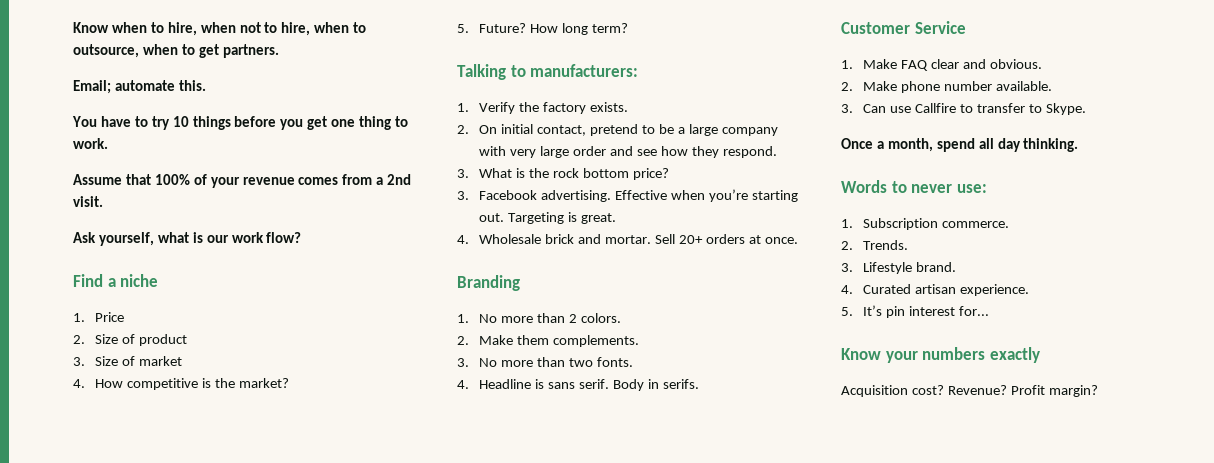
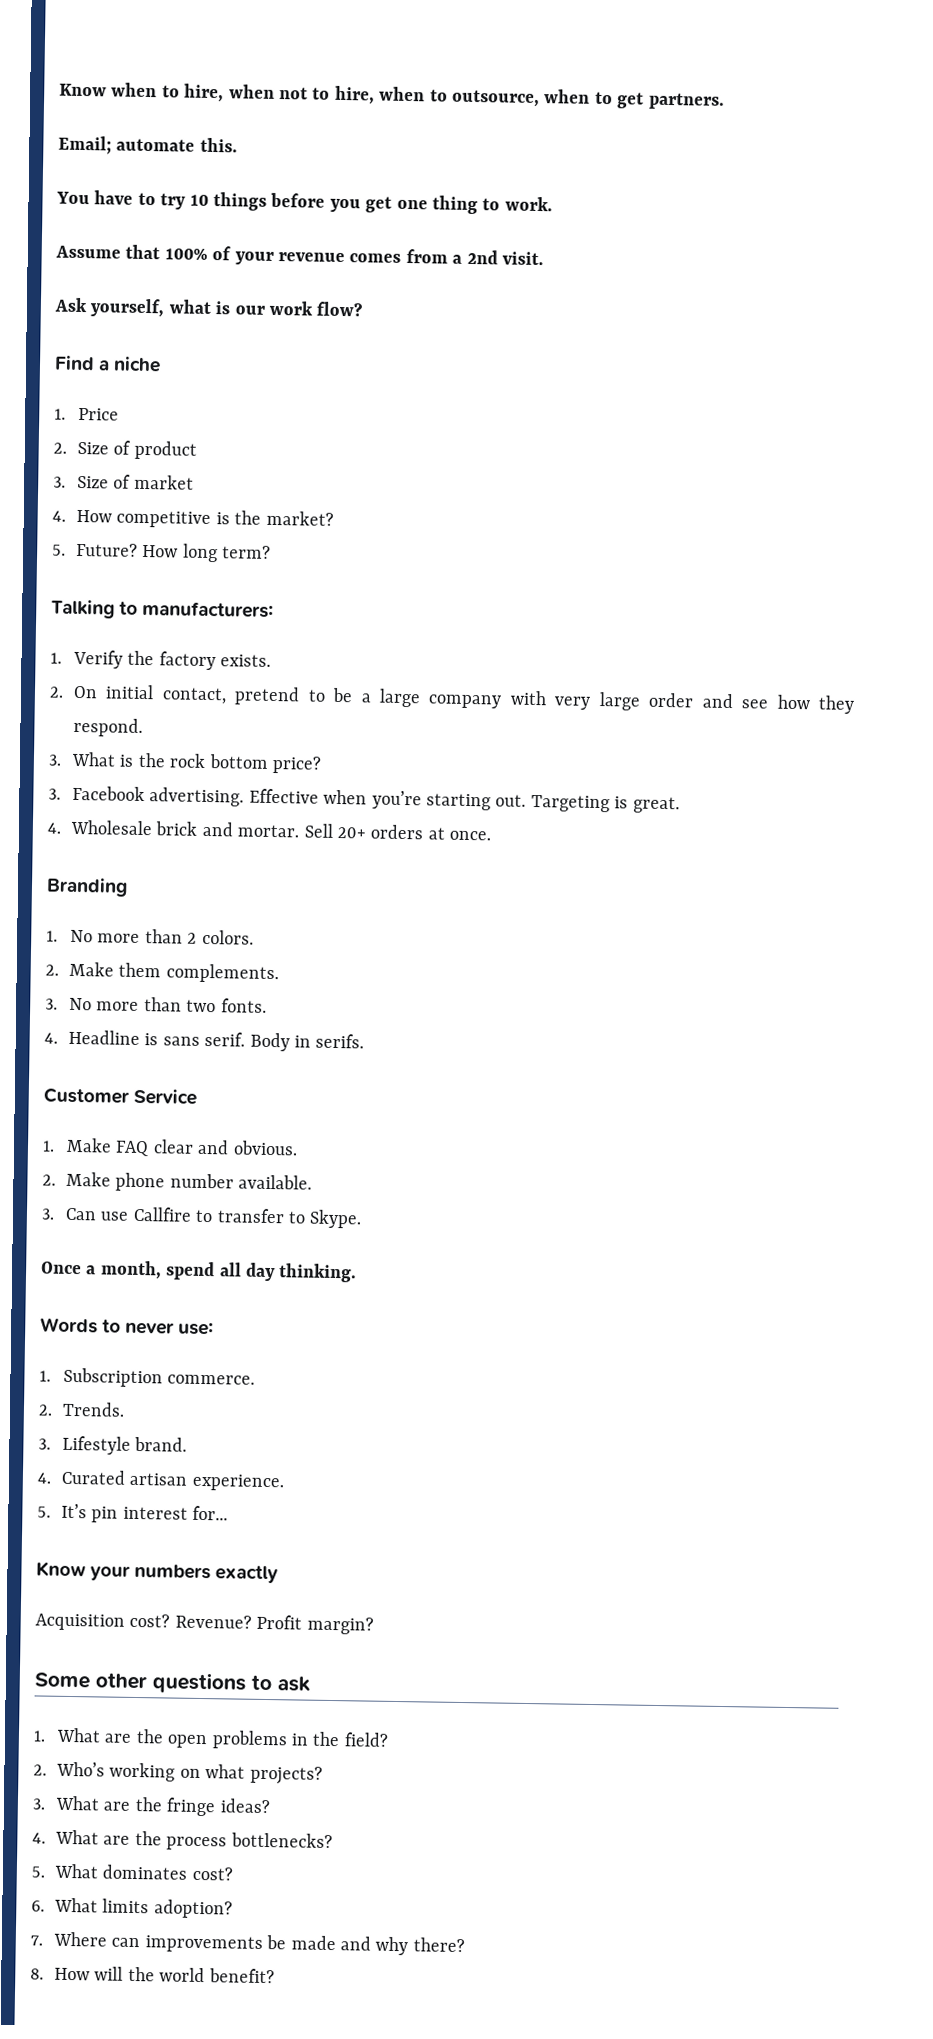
+ Some other questions to ask
+ 1. What are the open problems in the field?
+ 2. Who’s working on what projects?
+ 3. What are the fringe ideas?
+ 4. What are the process bottlenecks?
+ 5. What dominates cost?
+ 6. What limits adoption?
+ 7. Where can improvements be made and why there?
+ 8. How will the world benefit?

